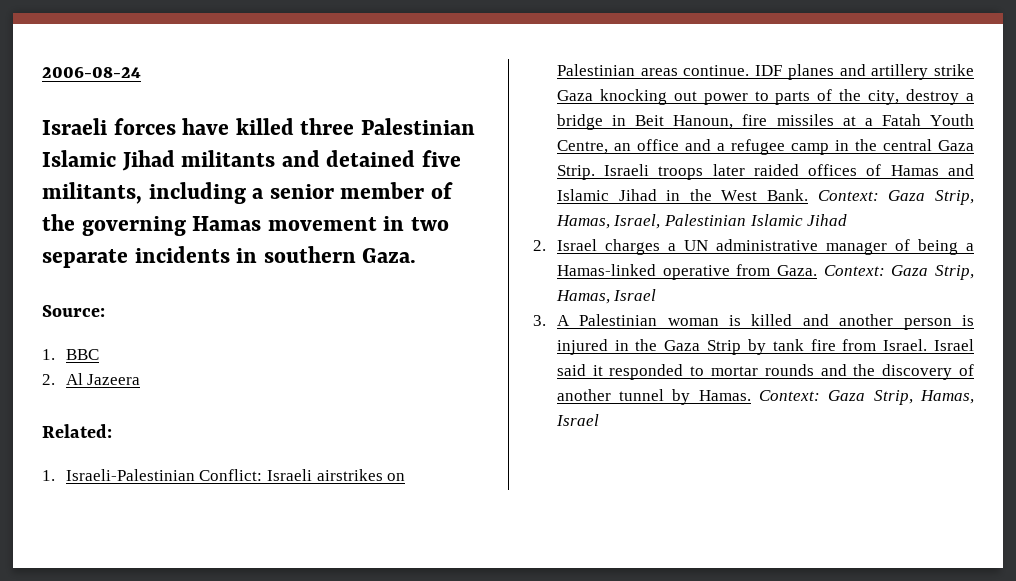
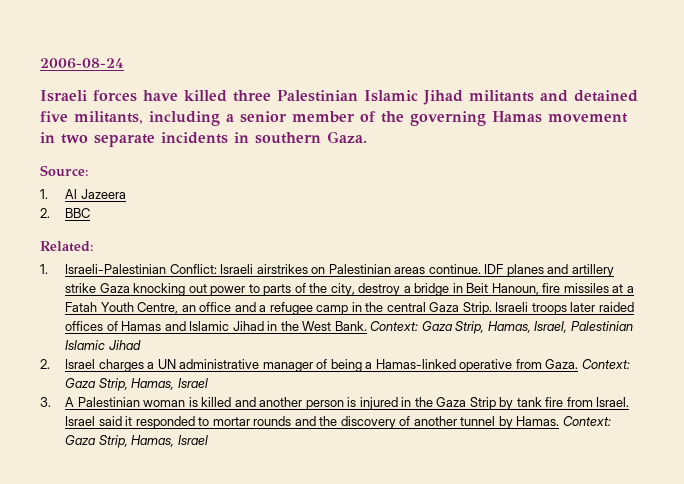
- 1. BBC
- 2. Al Jazeera
+ 1. Al Jazeera
+ 2. BBC

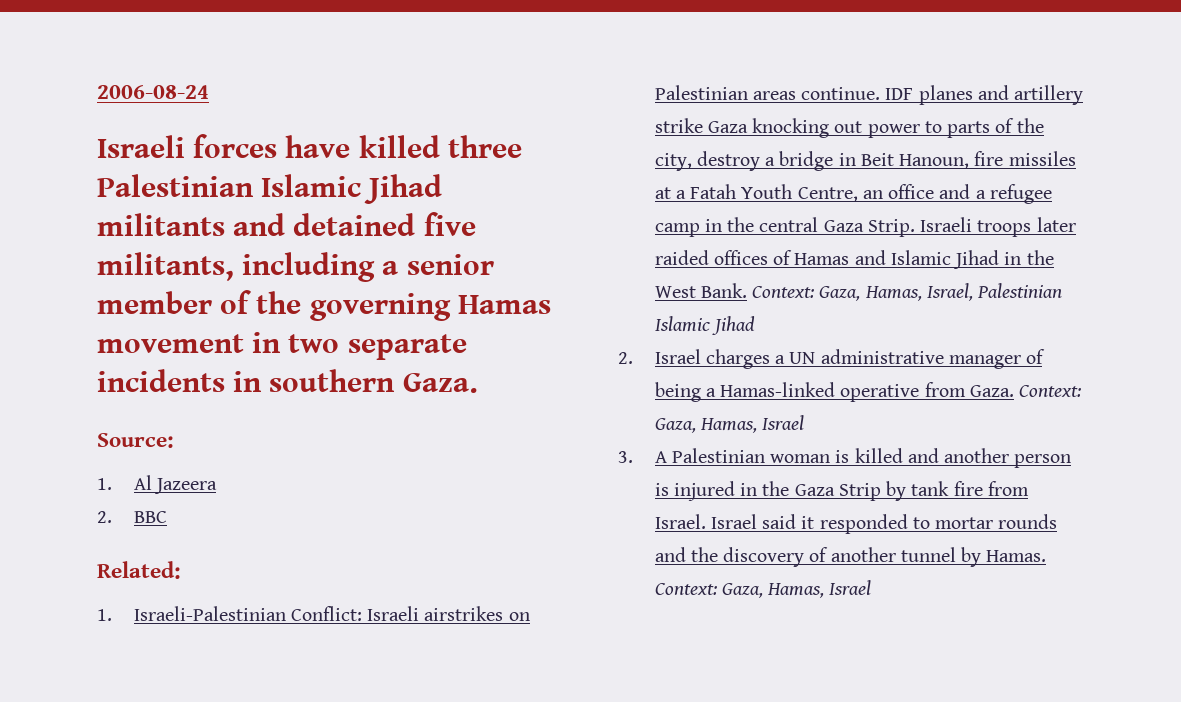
- Context: Gaza Strip, Hamas, Israel, Palestinian Islamic Jihad
+ Context: Gaza, Hamas, Israel, Palestinian Islamic Jihad
- 2. Israel charges a UN administrative manager of being a Hamas-linked operative from Gaza. Context: Gaza Strip, Hamas, Israel
+ 2. Israel charges a UN administrative manager of being a Hamas-linked operative from Gaza. Context: Gaza, Hamas, Israel
- Israel said it responded to mortar rounds and the discovery of another tunnel by Hamas. Context: Gaza Strip, Hamas, Israel
+ Israel said it responded to mortar rounds and the discovery of another tunnel by Hamas. Context: Gaza, Hamas, Israel

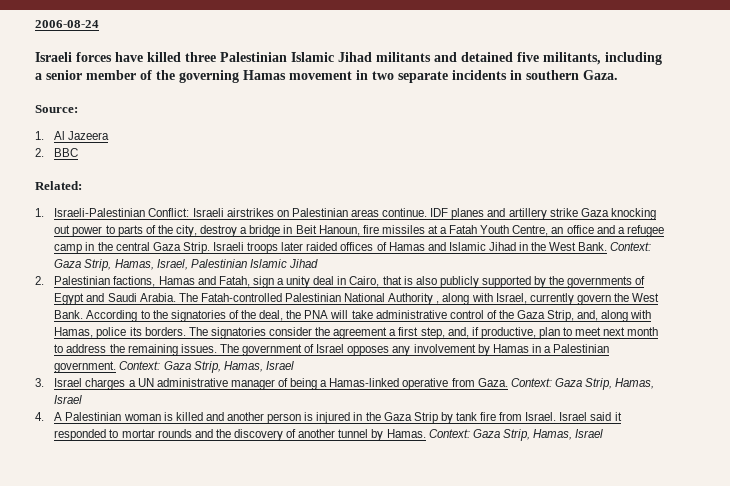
- Context: Gaza, Hamas, Israel, Palestinian Islamic Jihad
+ Context: Gaza Strip, Hamas, Israel, Palestinian Islamic Jihad
- 2. Israel charges a UN administrative manager of being a Hamas-linked operative from Gaza. Context: Gaza, Hamas, Israel
- 3. A Palestinian woman is killed and another person is injured in the Gaza Strip by tank fire from Israel.
+ 2. Palestinian factions, Hamas and Fatah, sign a unity deal in Cairo, that is also publicly supported by the governments of Egypt and Saudi Arabia. The Fatah-controlled Palestinian National Authority , along with Israel, currently govern the West Bank. According to the signatories of the deal, the PNA will take administrative control of the Gaza Strip, and, along with Hamas, police its borders. The signatories consider the agreement a first step, and, if productive, plan to meet next month to address the remaining issues. The government of Israel opposes any involvement by Hamas in a Palestinian government. Context: Gaza Strip, Hamas, Israel
+ 3. Israel charges a UN administrative manager of being a Hamas-linked operative from Gaza. Context: Gaza Strip, Hamas, Israel
+ 4. A Palestinian woman is killed and another person is injured in the Gaza Strip by tank fire from Israel.
- Israel said it responded to mortar rounds and the discovery of another tunnel by Hamas. Context: Gaza, Hamas, Israel
+ Israel said it responded to mortar rounds and the discovery of another tunnel by Hamas. Context: Gaza Strip, Hamas, Israel

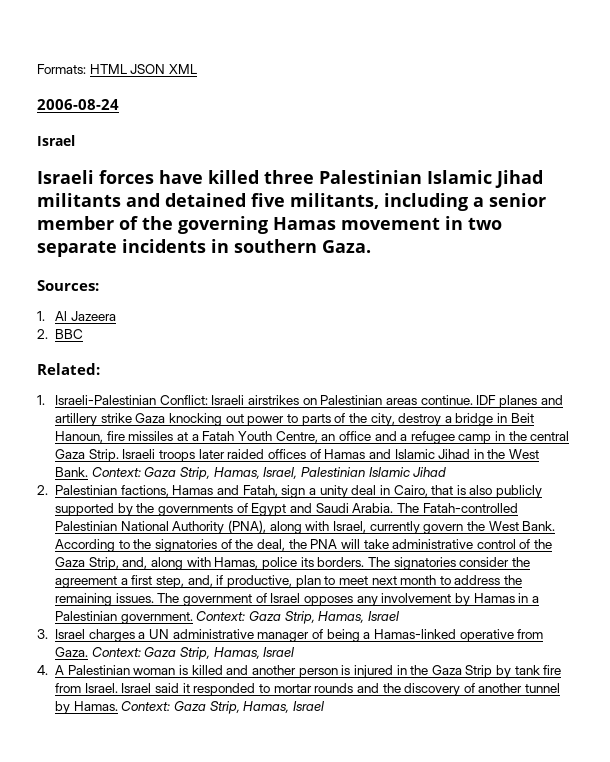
+ Formats: HTML JSON XML
  2006-08-24
+ Israel
- Source:
+ Sources:
- The Fatah-controlled Palestinian National Authority , along with Israel, currently govern the West Bank.
+ The Fatah-controlled Palestinian National Authority (PNA), along with Israel, currently govern the West Bank.

